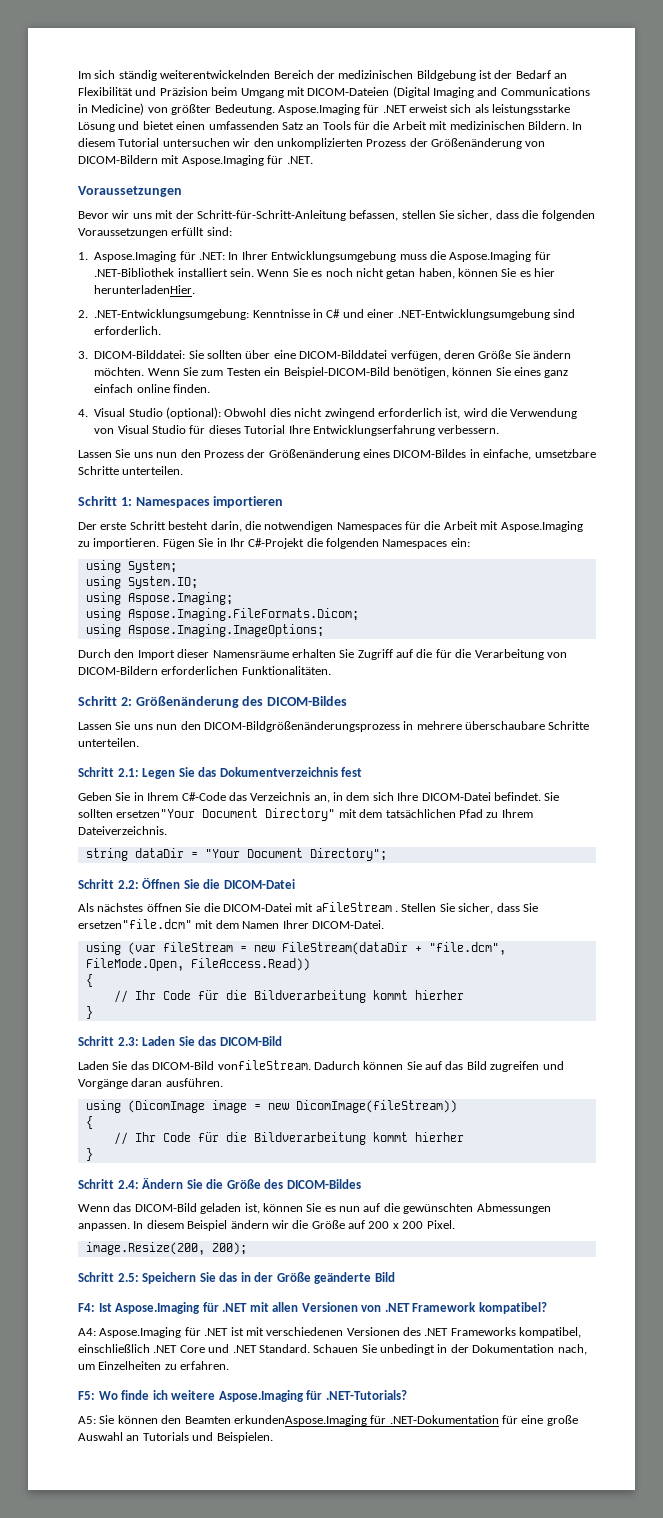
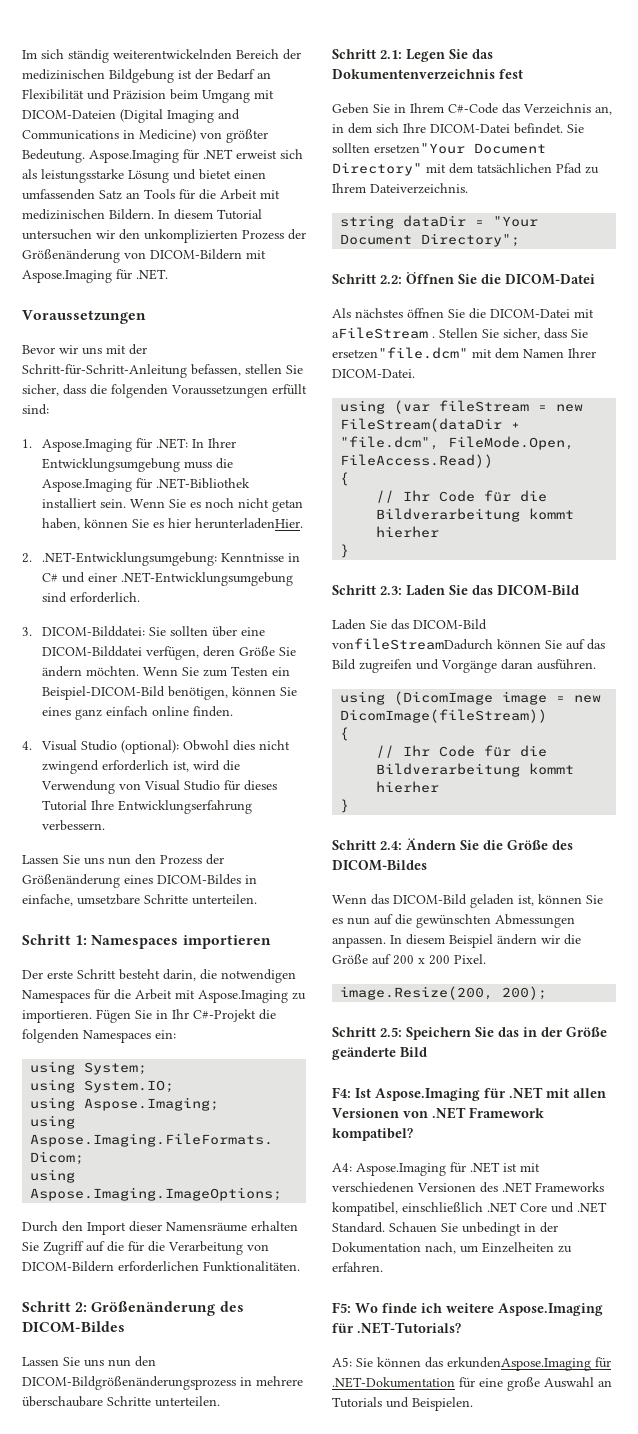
- Schritt 2.1: Legen Sie das Dokumentverzeichnis fest
+ Schritt 2.1: Legen Sie das Dokumentenverzeichnis fest
- Laden Sie das DICOM-Bild vonfileStream. Dadurch können Sie auf das Bild zugreifen und Vorgänge daran ausführen.
+ Laden Sie das DICOM-Bild vonfileStreamDadurch können Sie auf das Bild zugreifen und Vorgänge daran ausführen.
- A5: Sie können den Beamten erkundenAspose.Imaging für .NET-Dokumentation für eine große Auswahl an Tutorials und Beispielen.
+ A5: Sie können das erkundenAspose.Imaging für .NET-Dokumentation für eine große Auswahl an Tutorials und Beispielen.

